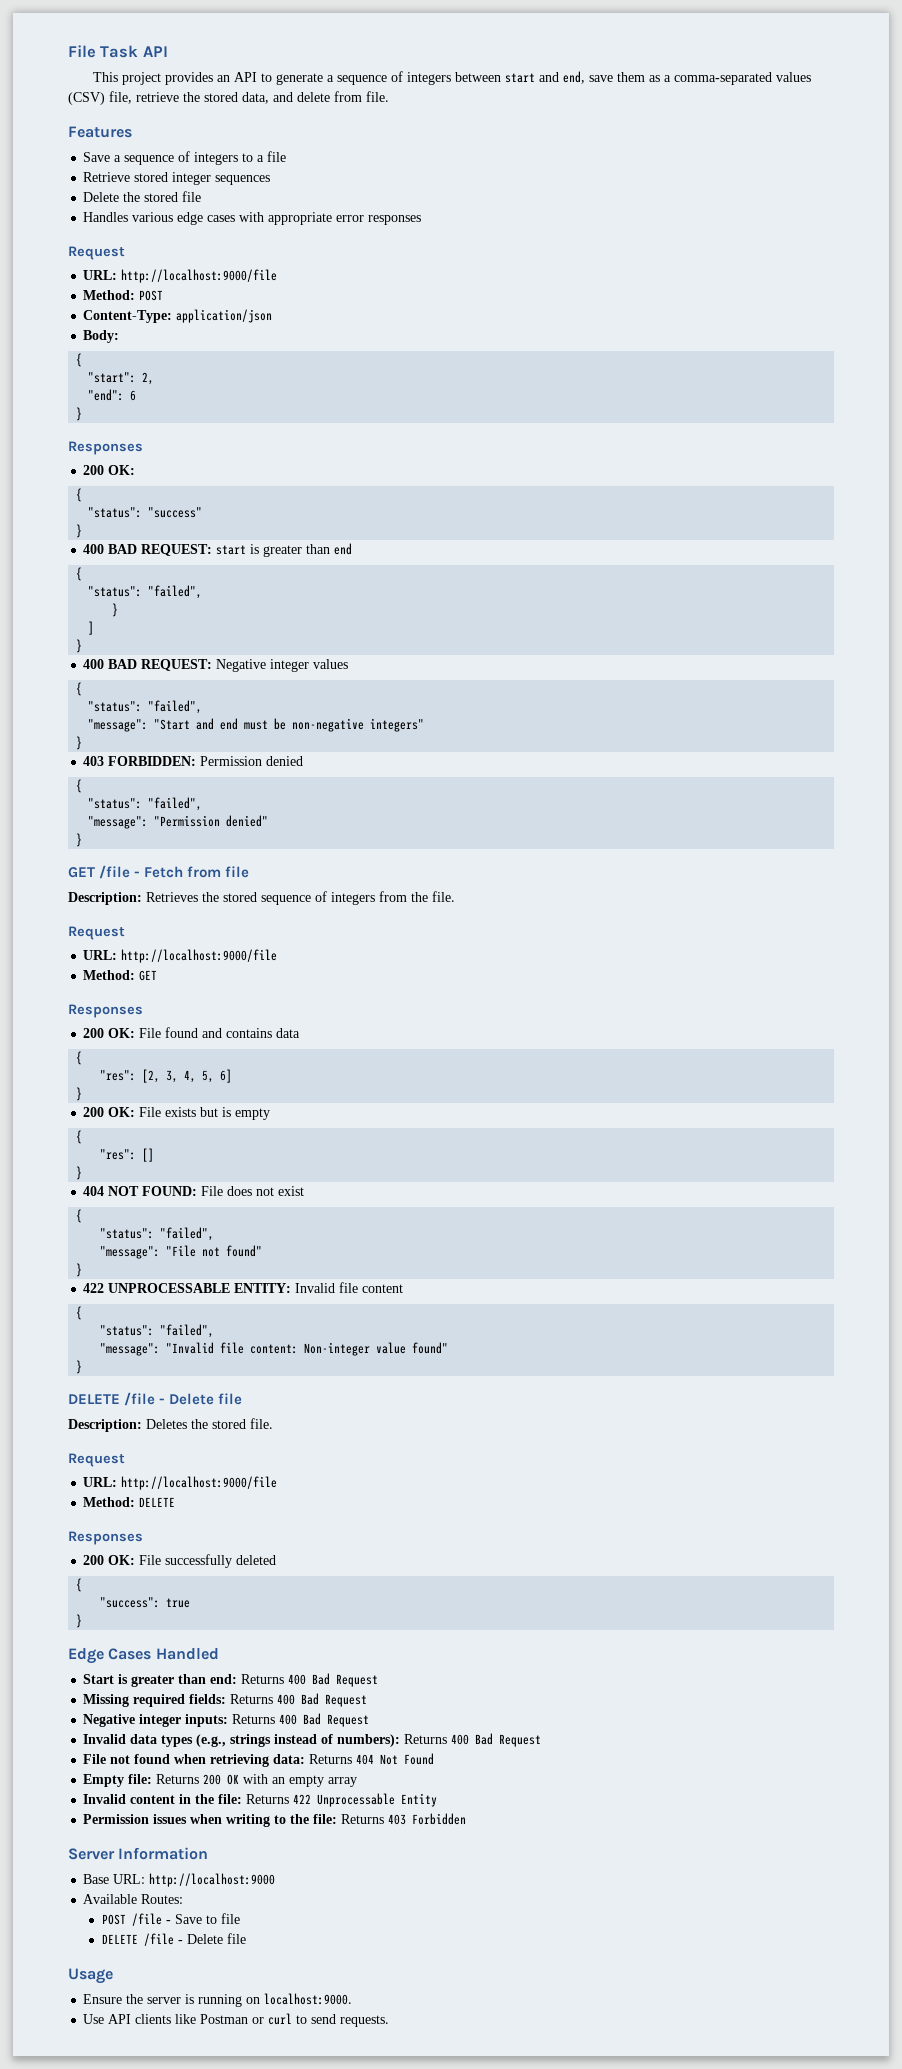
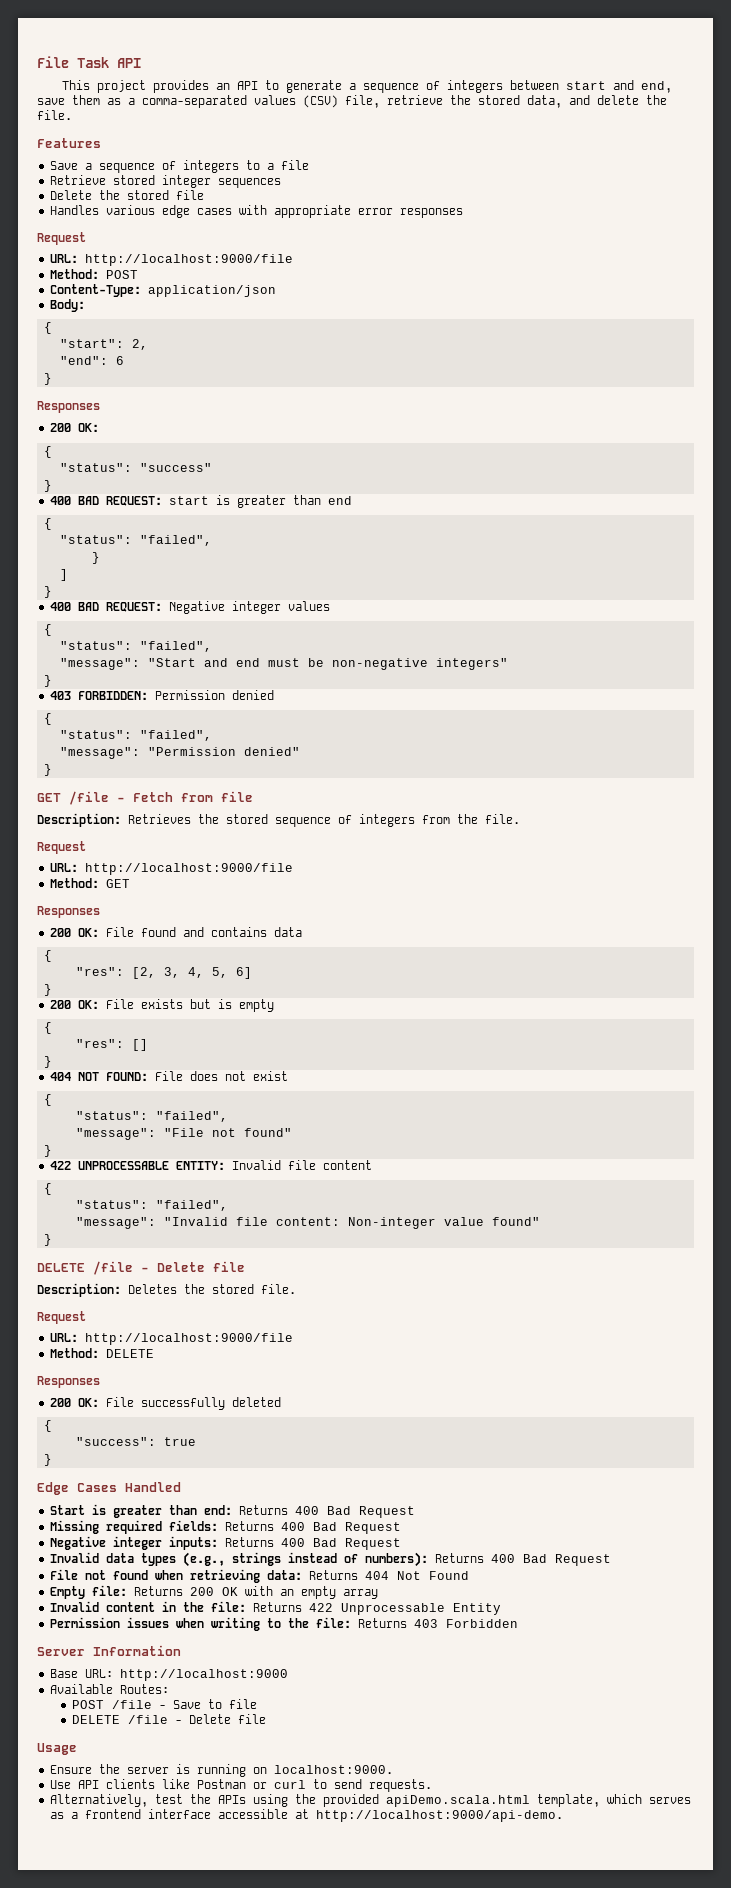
- This project provides an API to generate a sequence of integers between start and end, save them as a comma-separated values (CSV) file, retrieve the stored data, and delete from file.
+ This project provides an API to generate a sequence of integers between start and end, save them as a comma-separated values (CSV) file, retrieve the stored data, and delete the file.
+ Alternatively, test the APIs using the provided apiDemo.scala.html template, which serves as a frontend interface accessible at http://localhost:9000/api-demo.

